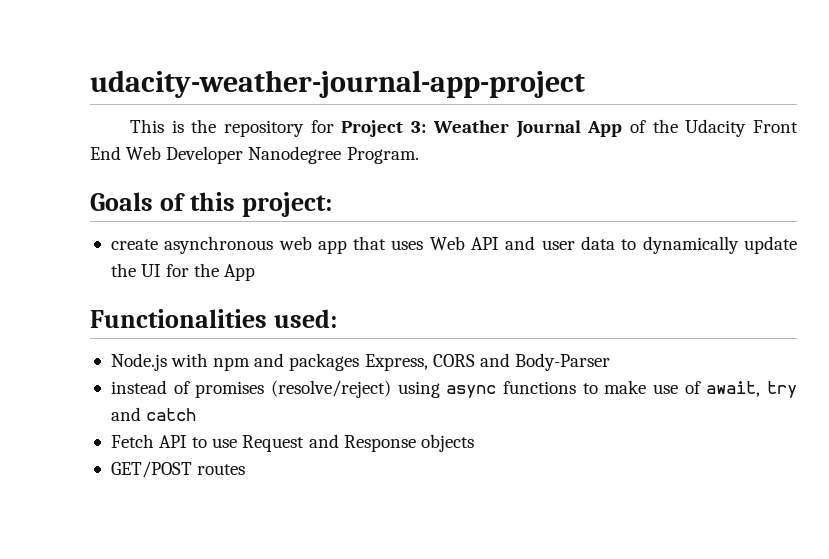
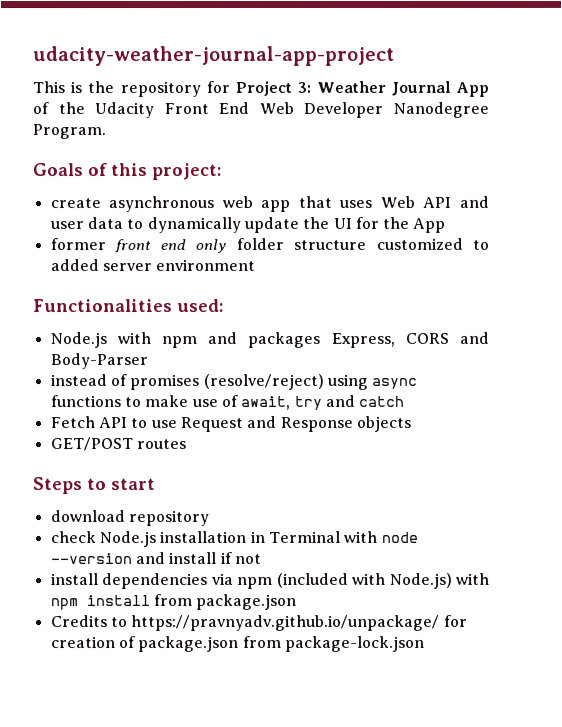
+ former front end only folder structure customized to added server environment
+ Steps to start
+ download repository
+ check Node.js installation in Terminal with node --version and install if not
+ install dependencies via npm (included with Node.js) with npm install from package.json
+ Credits to https://pravnyadv.github.io/unpackage/ for creation of package.json from package-lock.json

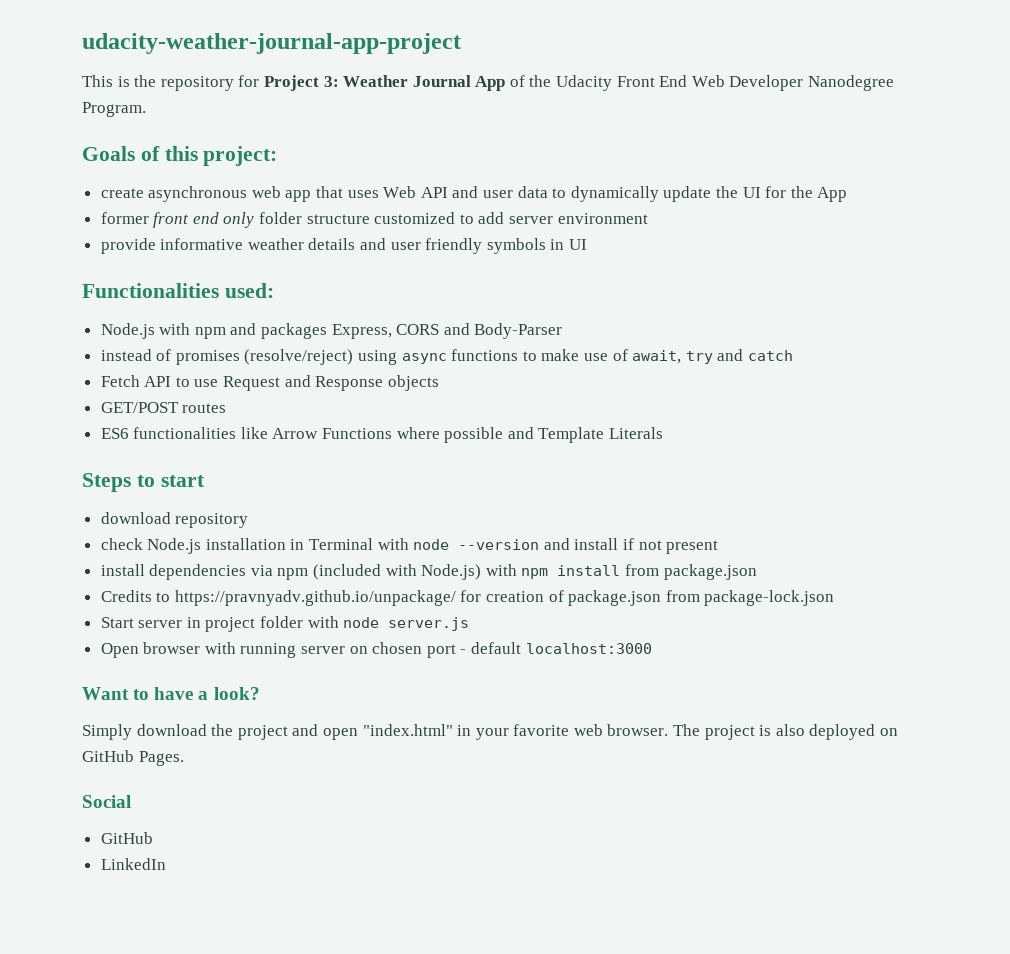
- former front end only folder structure customized to added server environment
+ former front end only folder structure customized to add server environment
+ provide informative weather details and user friendly symbols in UI
+ ES6 functionalities like Arrow Functions where possible and Template Literals
- check Node.js installation in Terminal with node --version and install if not
+ check Node.js installation in Terminal with node --version and install if not present
+ Start server in project folder with node server.js
+ Open browser with running server on chosen port - default localhost:3000
+ Want to have a look?
+ Simply download the project and open "index.html" in your favorite web browser. The project is also deployed on GitHub Pages.
+ Social
+ GitHub
+ LinkedIn

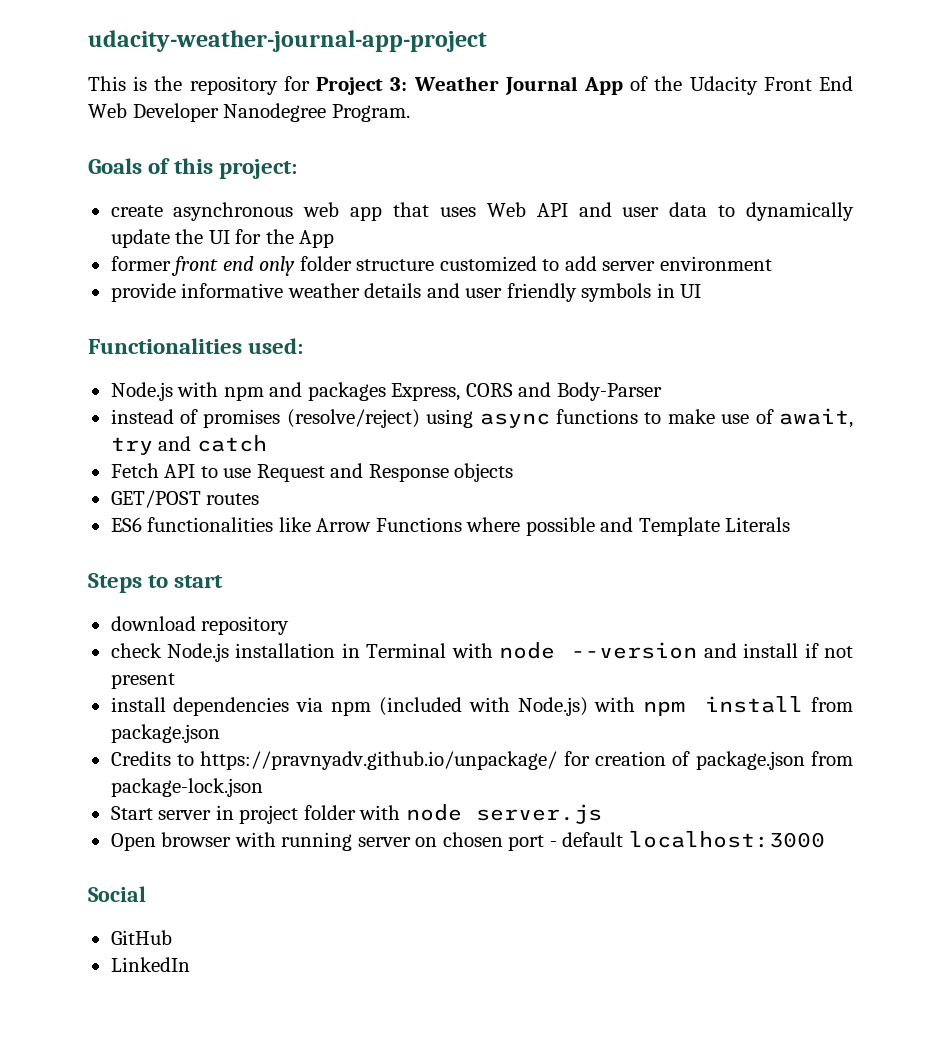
- Want to have a look?
- Simply download the project and open "index.html" in your favorite web browser. The project is also deployed on GitHub Pages.

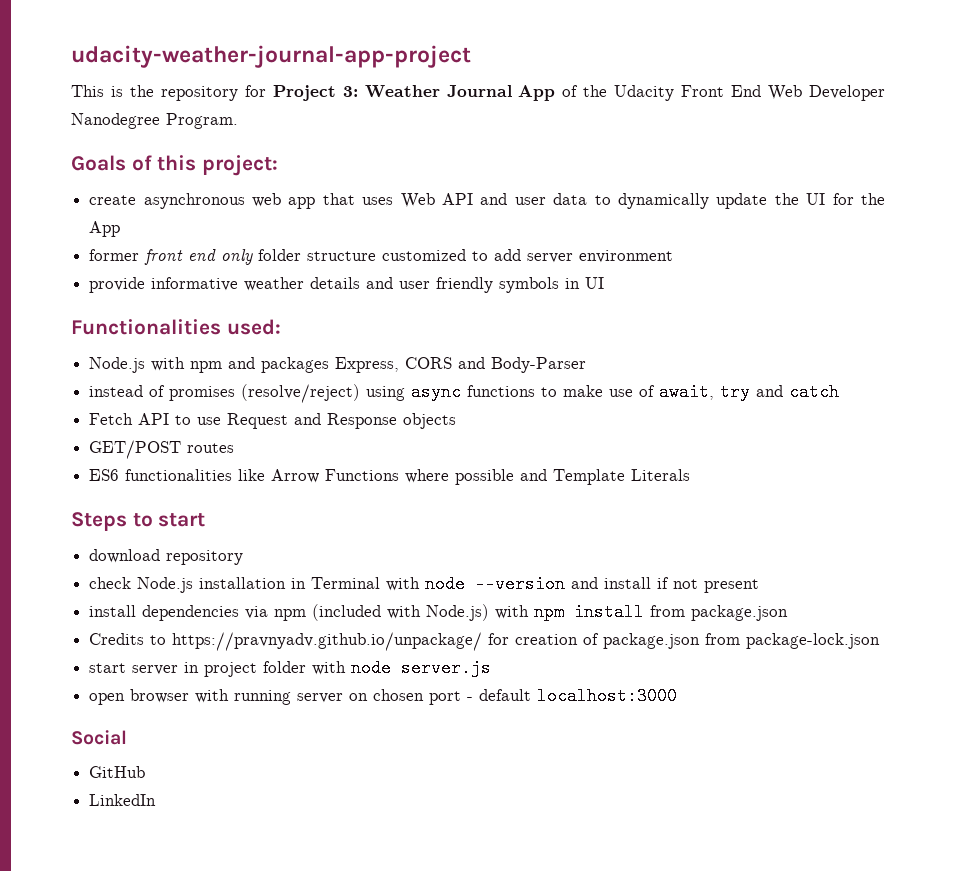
- Start server in project folder with node server.js
+ start server in project folder with node server.js
- Open browser with running server on chosen port - default localhost:3000
+ open browser with running server on chosen port - default localhost:3000

